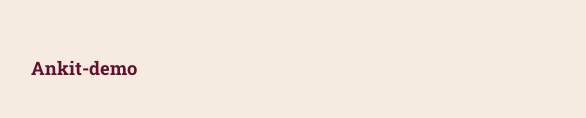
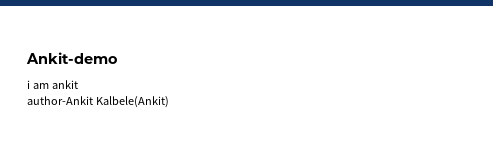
+ i am ankit
+ author-Ankit Kalbele(Ankit)

